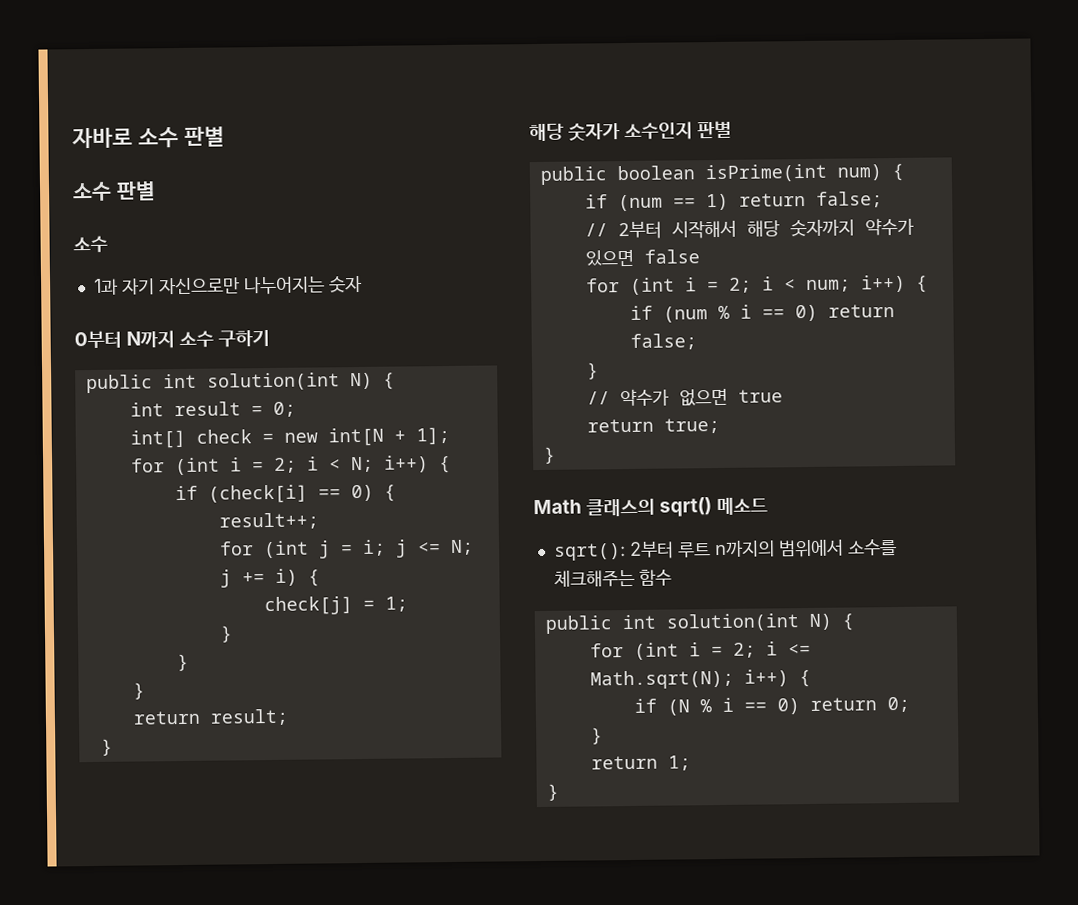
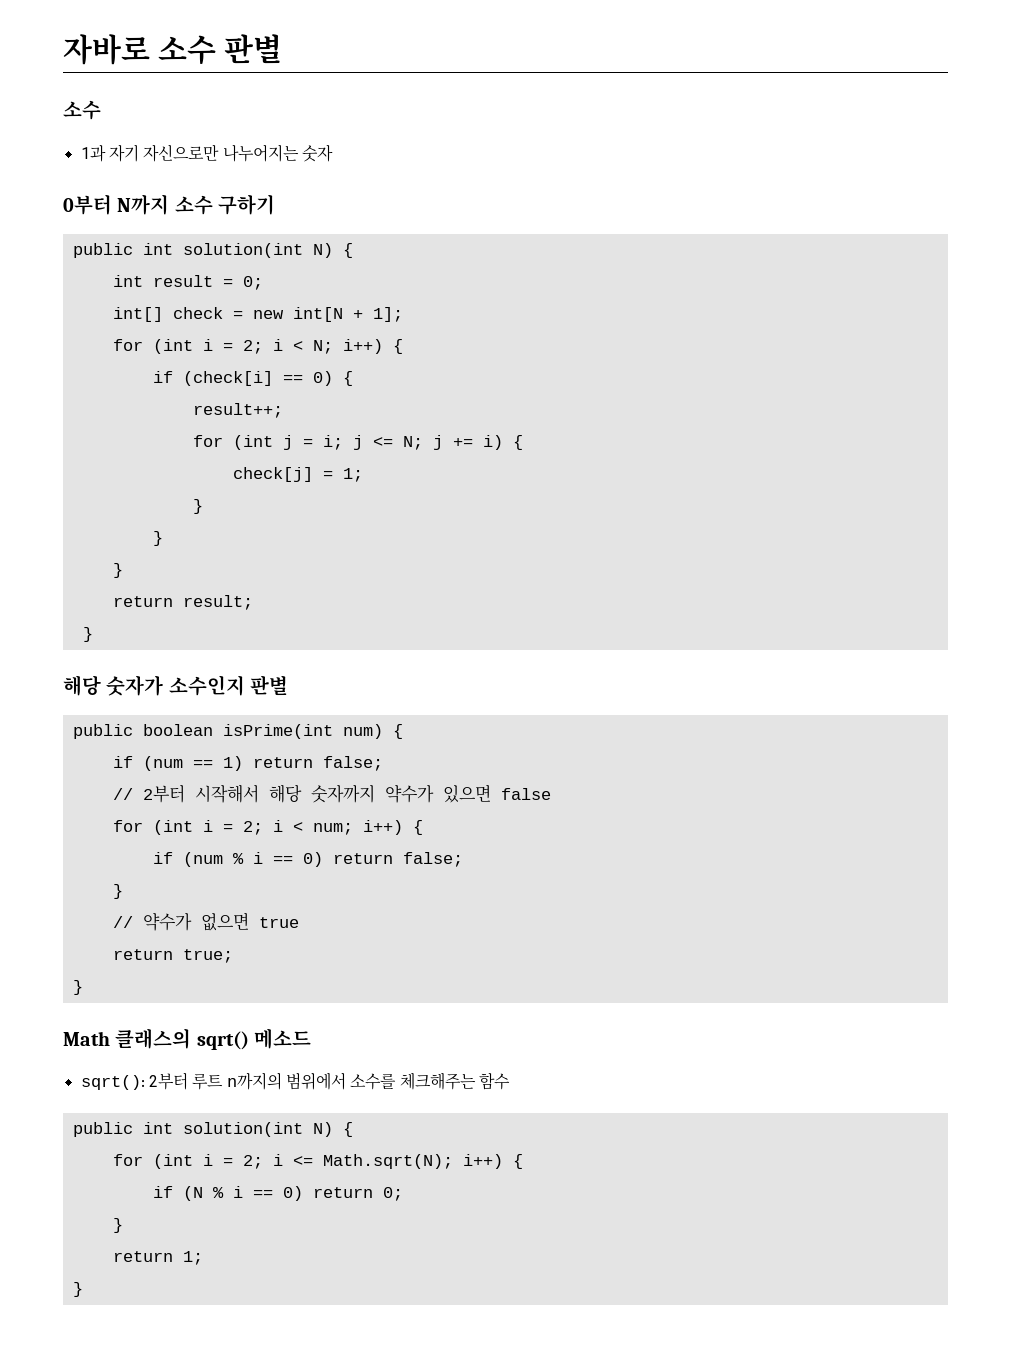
  자바로 소수 판별
- 소수 판별

